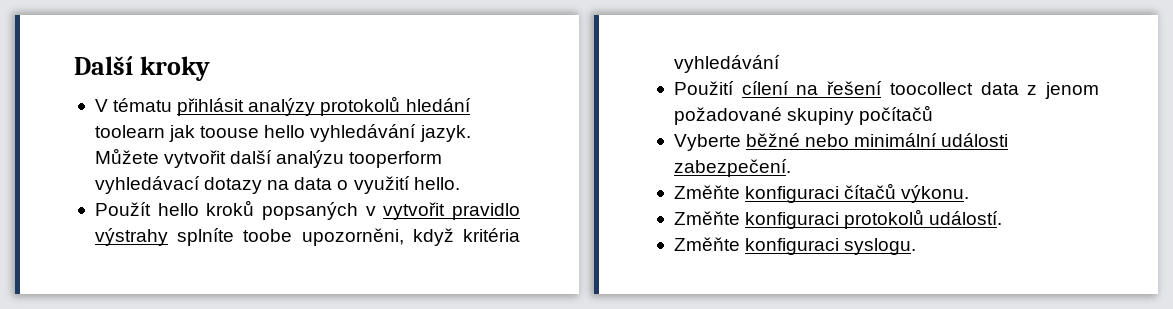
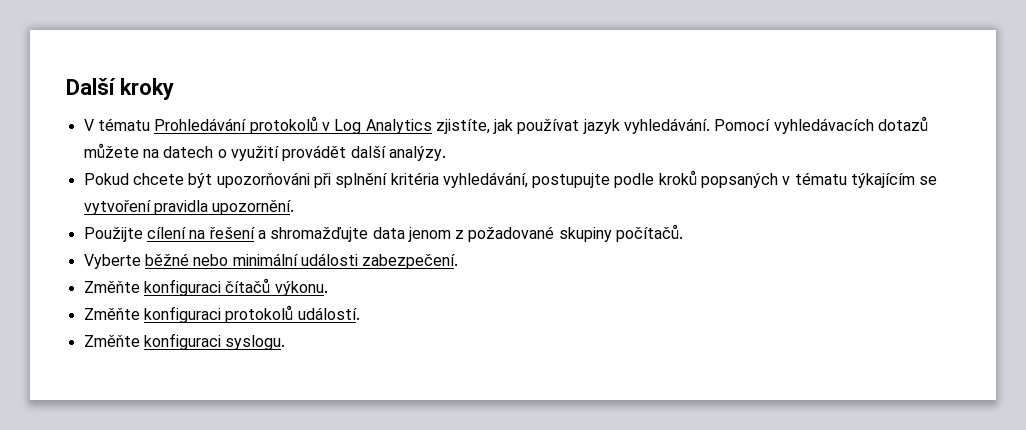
- V tématu přihlásit analýzy protokolů hledání toolearn jak toouse hello vyhledávání jazyk. Můžete vytvořit další analýzu tooperform vyhledávací dotazy na data o využití hello.
- Použít hello kroků popsaných v vytvořit pravidlo výstrahy splníte toobe upozorněni, když kritéria vyhledávání
- Použití cílení na řešení toocollect data z jenom požadované skupiny počítačů
+ V tématu Prohledávání protokolů v Log Analytics zjistíte, jak používat jazyk vyhledávání. Pomocí vyhledávacích dotazů můžete na datech o využití provádět další analýzy.
+ Pokud chcete být upozorňováni při splnění kritéria vyhledávání, postupujte podle kroků popsaných v tématu týkajícím se vytvoření pravidla upozornění.
+ Použijte cílení na řešení a shromažďujte data jenom z požadované skupiny počítačů.

